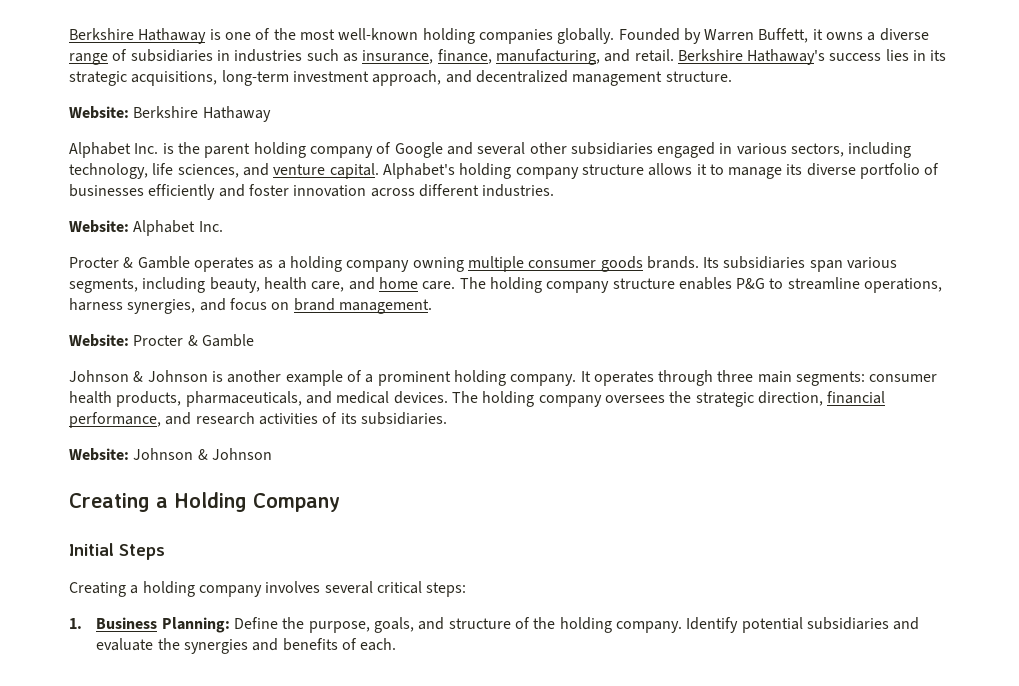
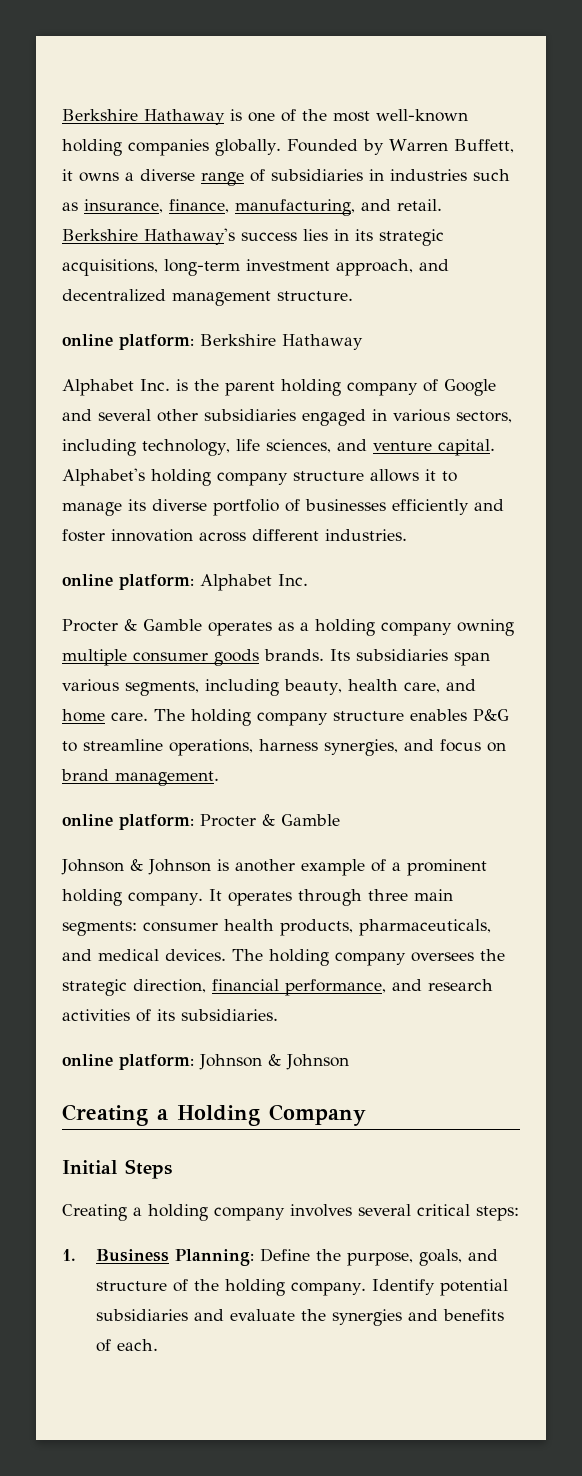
- Website: Berkshire Hathaway
+ online platform: Berkshire Hathaway
- Website: Alphabet Inc.
+ online platform: Alphabet Inc.
- Website: Procter & Gamble
+ online platform: Procter & Gamble
- Website: Johnson & Johnson
+ online platform: Johnson & Johnson

